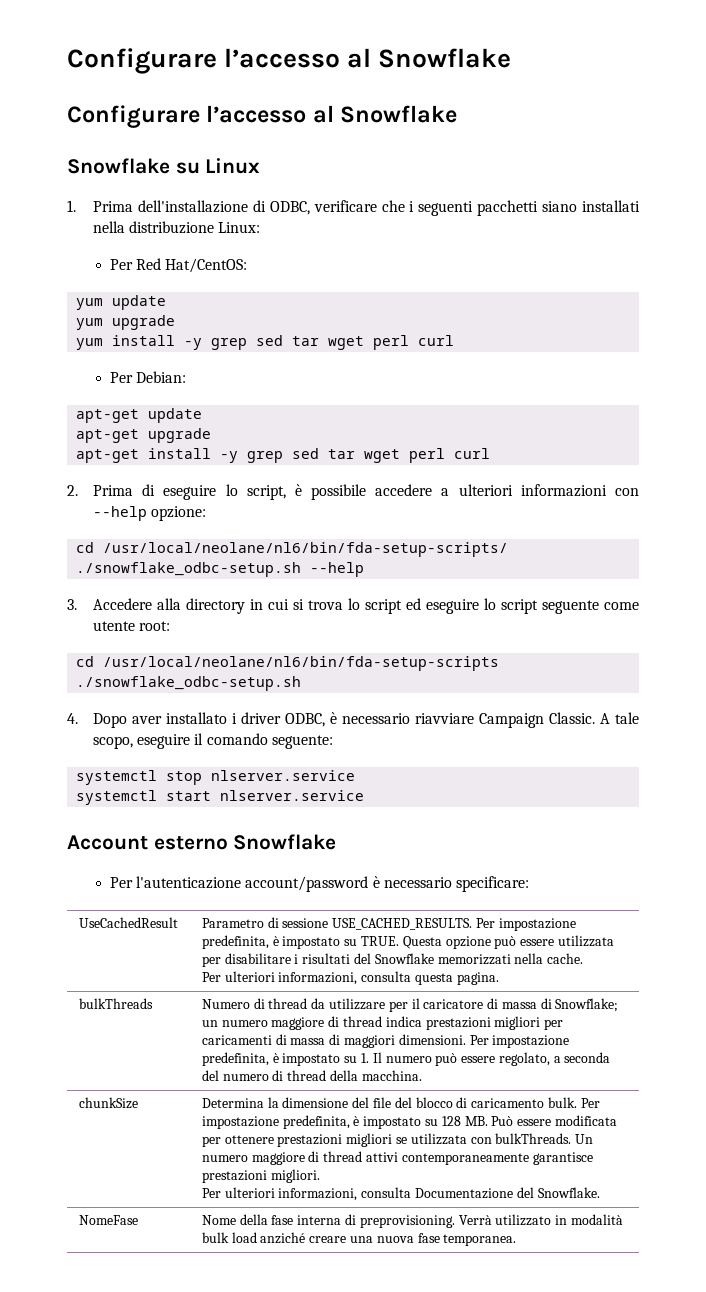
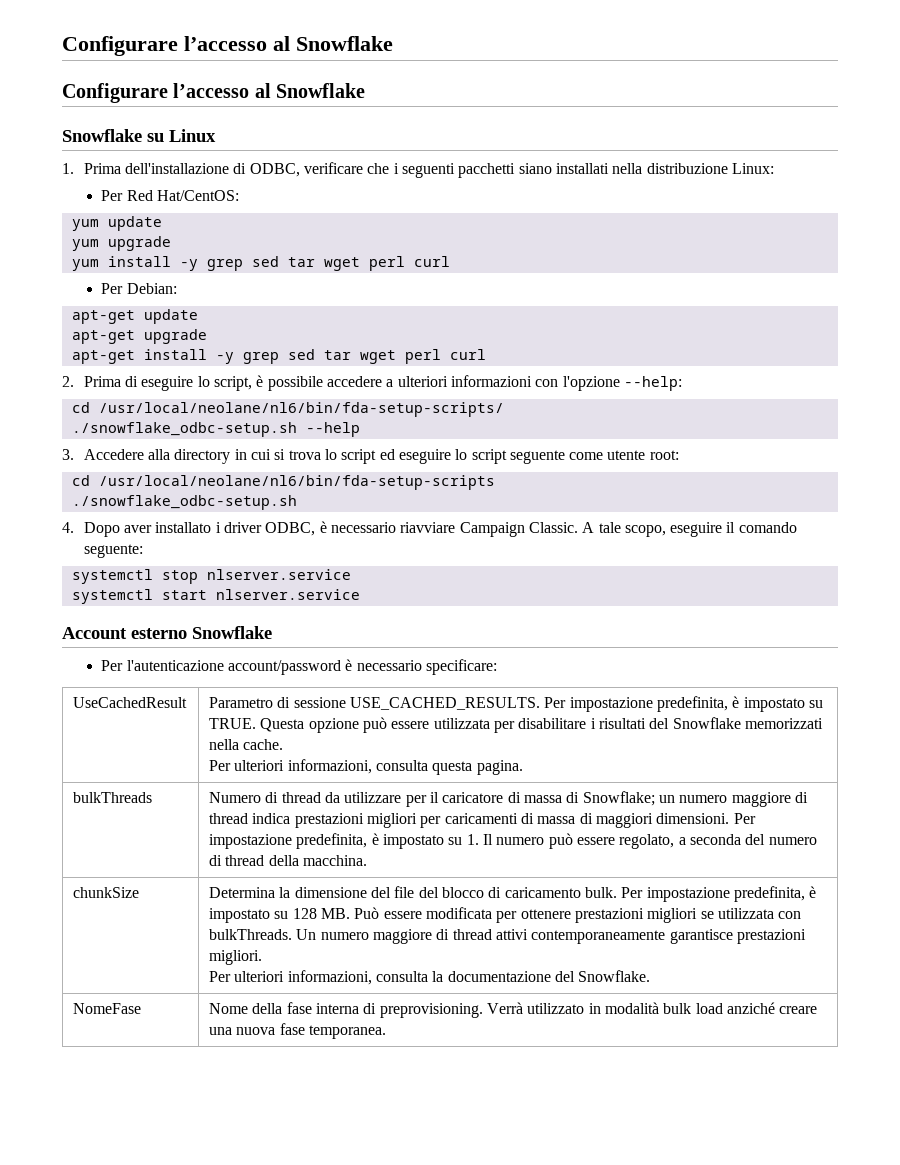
- 2. Prima di eseguire lo script, è possibile accedere a ulteriori informazioni con --help opzione:
+ 2. Prima di eseguire lo script, è possibile accedere a ulteriori informazioni con l'opzione --help:
- Per ulteriori informazioni, consulta Documentazione del Snowflake.
+ Per ulteriori informazioni, consulta la documentazione del Snowflake.

